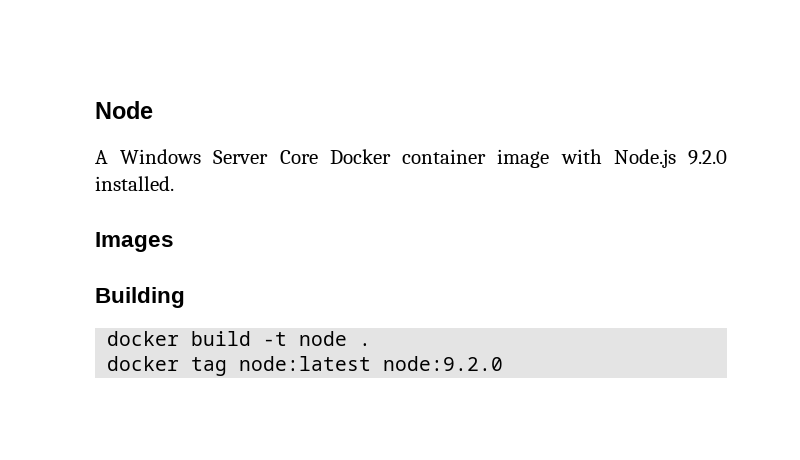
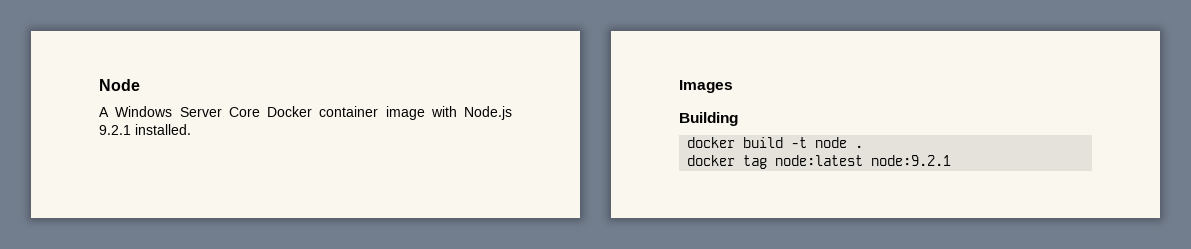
- A Windows Server Core Docker container image with Node.js 9.2.0 installed.
+ A Windows Server Core Docker container image with Node.js 9.2.1 installed.
- docker tag node:latest node:9.2.0
+ docker tag node:latest node:9.2.1

